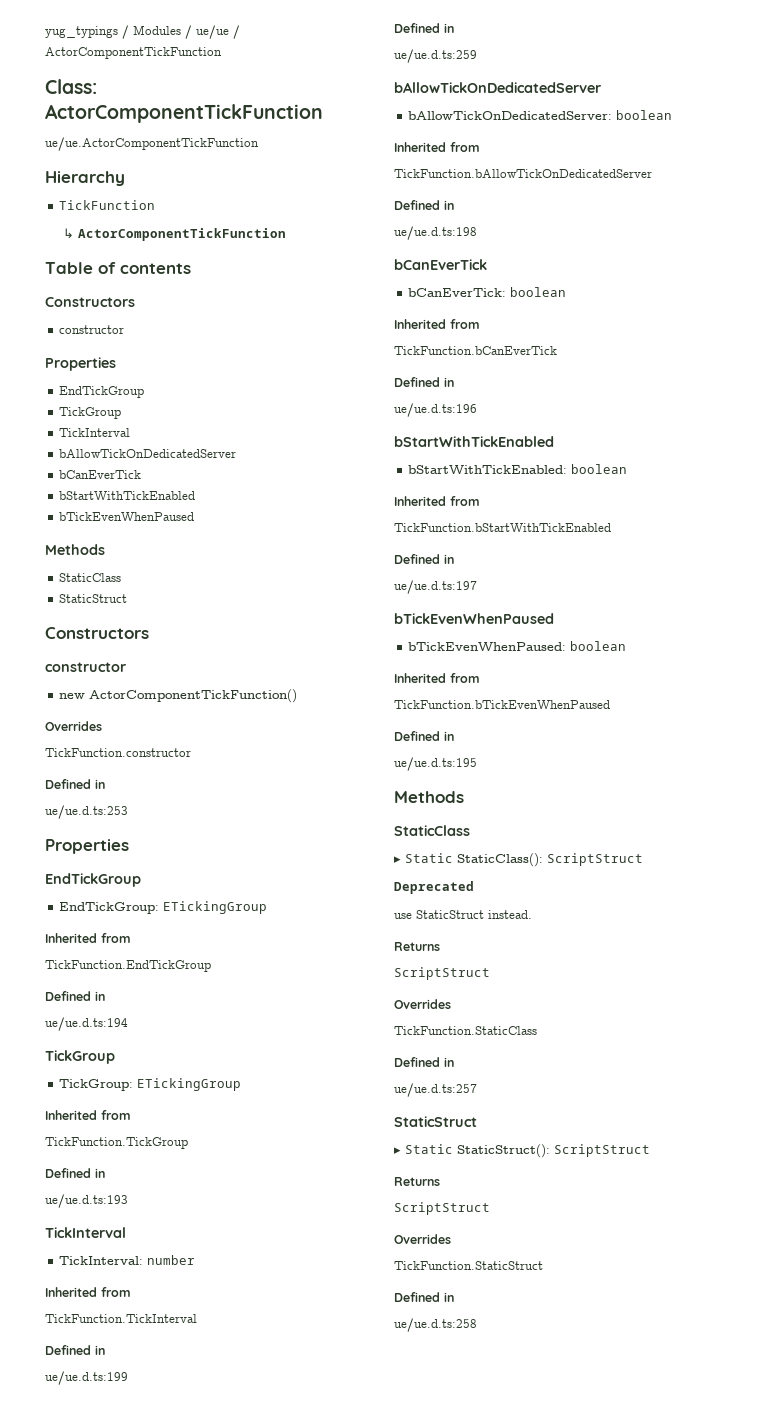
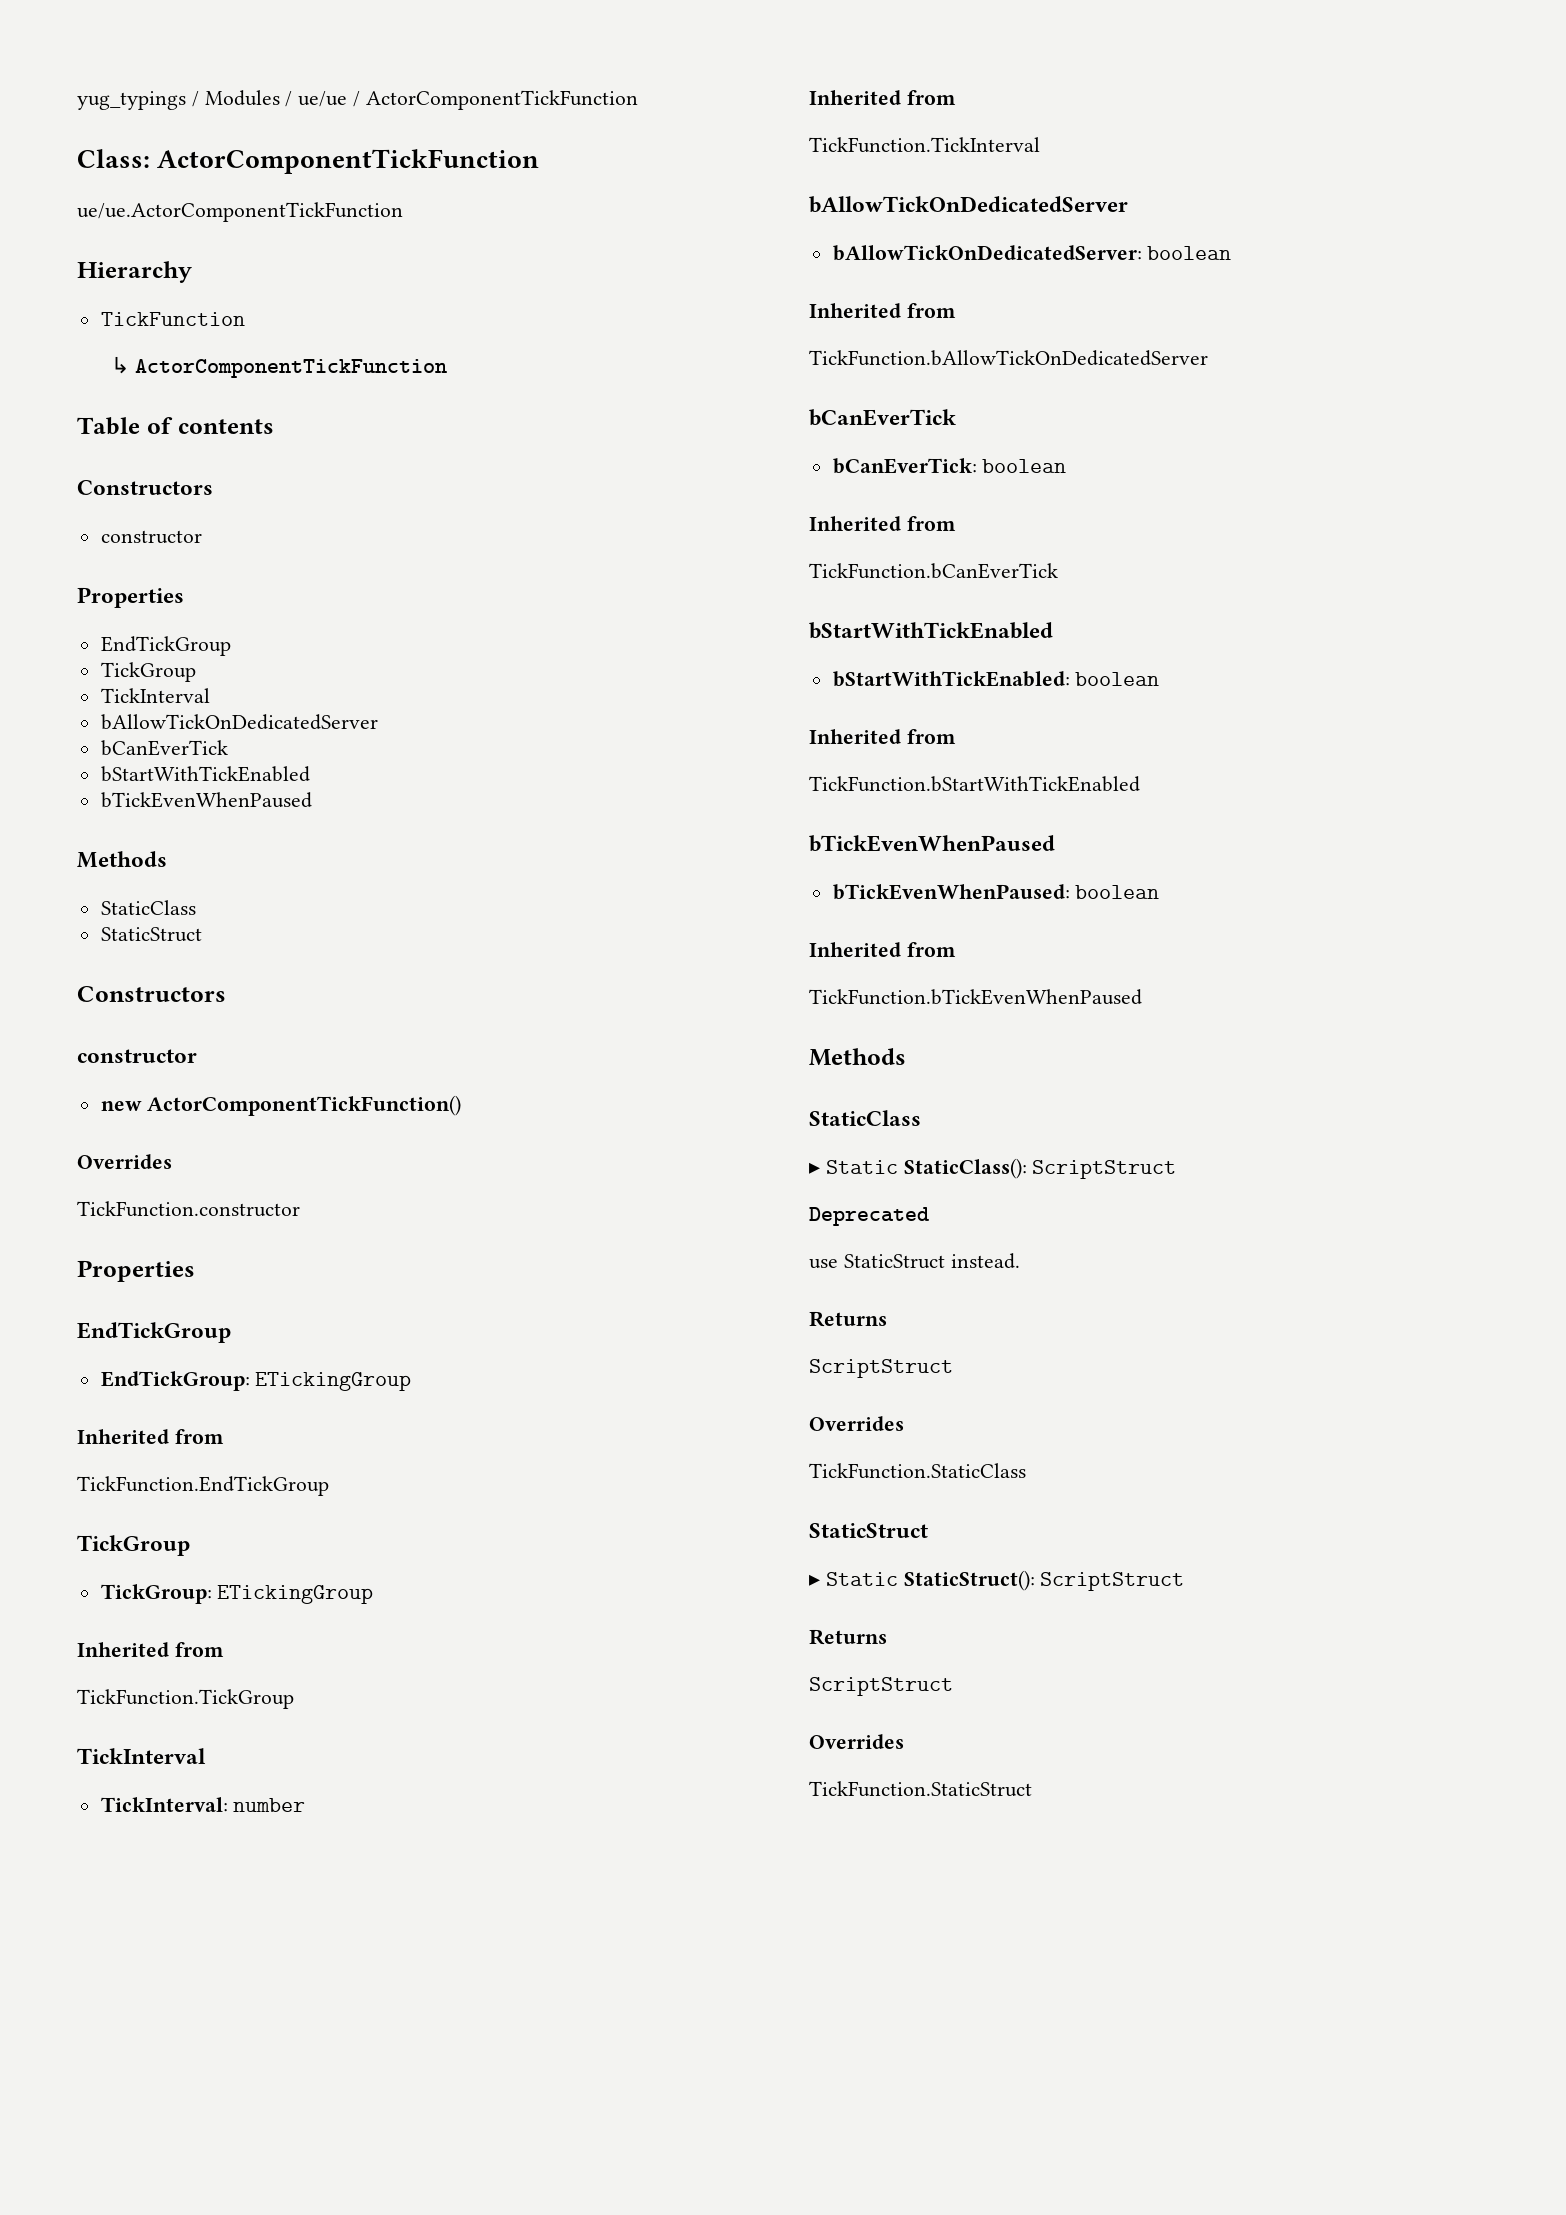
  TickFunction.constructor
- Defined in
- ue/ue.d.ts:253
  TickFunction.EndTickGroup
- Defined in
- ue/ue.d.ts:194
  TickFunction.TickGroup
- Defined in
- ue/ue.d.ts:193
  TickFunction.TickInterval
- Defined in
- ue/ue.d.ts:199
- Defined in
- ue/ue.d.ts:259
  TickFunction.bAllowTickOnDedicatedServer
- Defined in
- ue/ue.d.ts:198
  TickFunction.bCanEverTick
- Defined in
- ue/ue.d.ts:196
  TickFunction.bStartWithTickEnabled
- Defined in
- ue/ue.d.ts:197
  TickFunction.bTickEvenWhenPaused
- Defined in
- ue/ue.d.ts:195
  TickFunction.StaticClass
- Defined in
- ue/ue.d.ts:257
  TickFunction.StaticStruct
- Defined in
- ue/ue.d.ts:258

